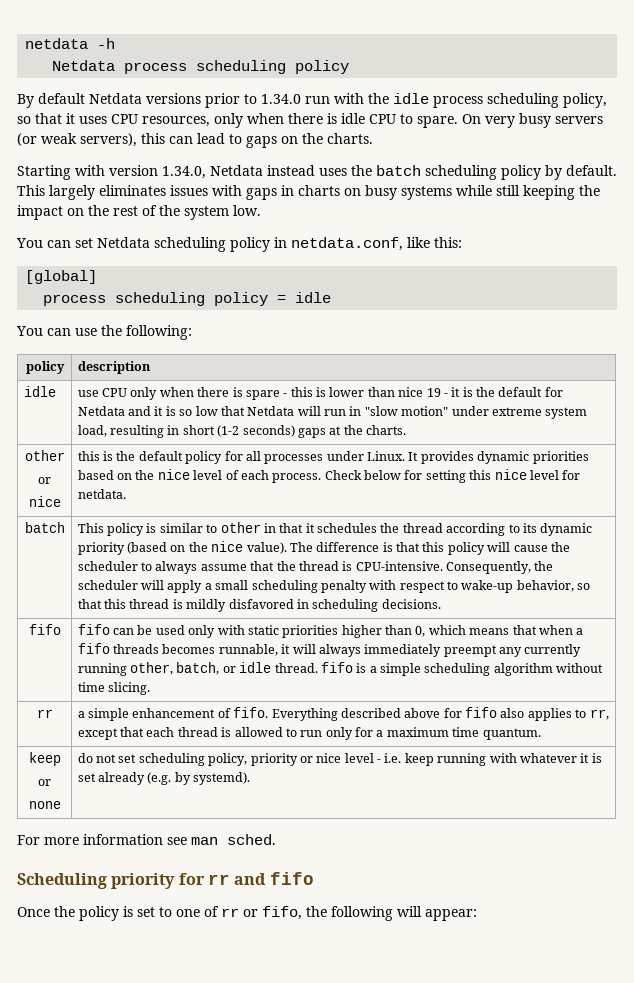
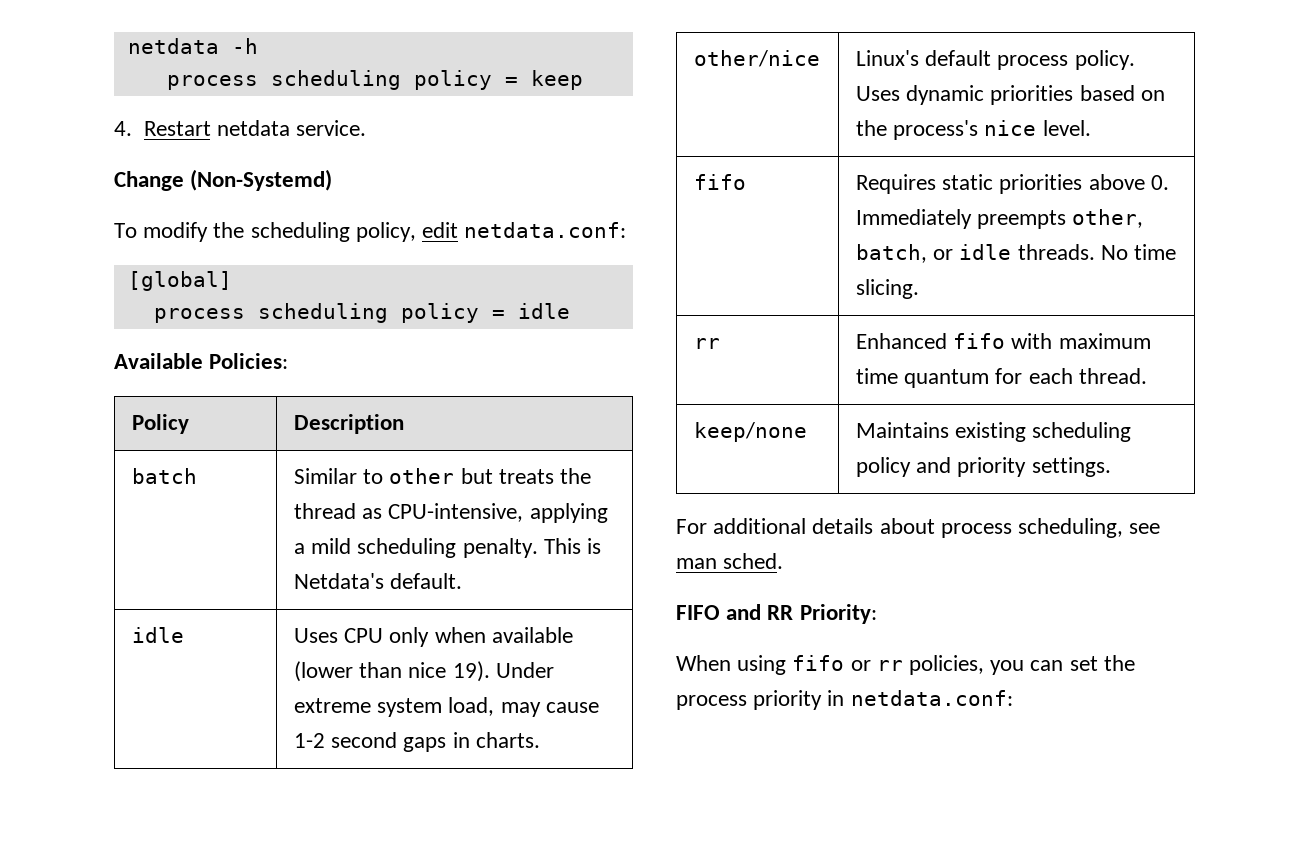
- Netdata process scheduling policy
- By default Netdata versions prior to 1.34.0 run with the idle process scheduling policy, so that it uses CPU resources, only when there is idle CPU to spare. On very busy servers (or weak servers), this can lead to gaps on the charts.
- Starting with version 1.34.0, Netdata instead uses the batch scheduling policy by default. This largely eliminates issues with gaps in charts on busy systems while still keeping the impact on the rest of the system low.
- You can set Netdata scheduling policy in netdata.conf, like this:
+ process scheduling policy = keep
+ 4. Restart netdata service.
+ Change (Non-Systemd)
+ To modify the scheduling policy, edit netdata.conf:
- You can use the following:
- policy | description
+ Available Policies:
+ Policy | Description
+ batch | Similar to other but treats the thread as CPU-intensive, applying a mild scheduling penalty. This is Netdata's default.
- use CPU only when there is spare - this is lower than nice 19 - it is the default for Netdata and it is so low that Netdata will run in "slow motion" under extreme system load, resulting in short (1-2 seconds) gaps at the charts.
- other
- or
- nice | this is the default policy for all processes under Linux. It provides dynamic priorities based on the nice level of each process. Check below for setting this nice level for netdata.
- batch | This policy is similar to other in that it schedules the thread according to its dynamic priority (based on the nice value). The difference is that this policy will cause the scheduler to always assume that the thread is CPU-intensive. Consequently, the scheduler will apply a small scheduling penalty with respect to wake-up behavior, so that this thread is mildly disfavored in scheduling decisions.
- fifo | fifo can be used only with static priorities higher than 0, which means that when a fifo threads becomes runnable, it will always immediately preempt any currently running other, batch, or idle thread. fifo is a simple scheduling algorithm without time slicing.
- rr | a simple enhancement of fifo. Everything described above for fifo also applies to rr, except that each thread is allowed to run only for a maximum time quantum.
- keep
- or
- none | do not set scheduling policy, priority or nice level - i.e. keep running with whatever it is set already (e.g. by systemd).
- For more information see man sched.
- Scheduling priority for rr and fifo
- Once the policy is set to one of rr or fifo, the following will appear:
+ Uses CPU only when available (lower than nice 19). Under extreme system load, may cause 1-2 second gaps in charts.
+ other/nice | Linux's default process policy. Uses dynamic priorities based on the process's nice level.
+ fifo | Requires static priorities above 0. Immediately preempts other, batch, or idle threads. No time slicing.
+ rr | Enhanced fifo with maximum time quantum for each thread.
+ keep/none | Maintains existing scheduling policy and priority settings.
+ For additional details about process scheduling, see man sched.
+ FIFO and RR Priority:
+ When using fifo or rr policies, you can set the process priority in netdata.conf:

